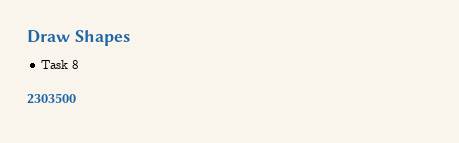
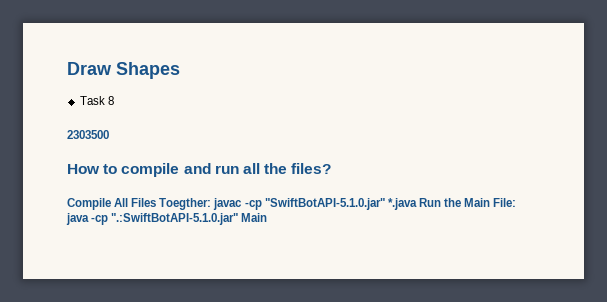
+ How to compile and run all the files?
+ Compile All Files Toegther: javac -cp "SwiftBotAPI-5.1.0.jar" *.java Run the Main File: java -cp ".:SwiftBotAPI-5.1.0.jar" Main

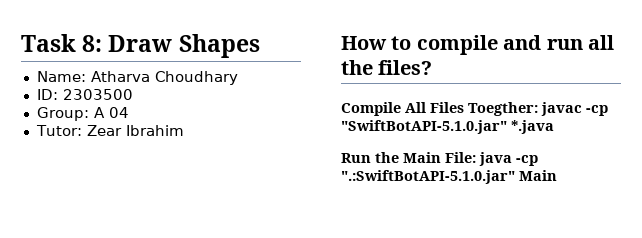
- Draw Shapes
+ Task 8: Draw Shapes
- Task 8
- 2303500
+ Name: Atharva Choudhary
+ ID: 2303500
+ Group: A 04
+ Tutor: Zear Ibrahim
- Compile All Files Toegther: javac -cp "SwiftBotAPI-5.1.0.jar" *.java Run the Main File: java -cp ".:SwiftBotAPI-5.1.0.jar" Main
+ Compile All Files Toegther: javac -cp "SwiftBotAPI-5.1.0.jar" *.java
+ Run the Main File: java -cp ".:SwiftBotAPI-5.1.0.jar" Main

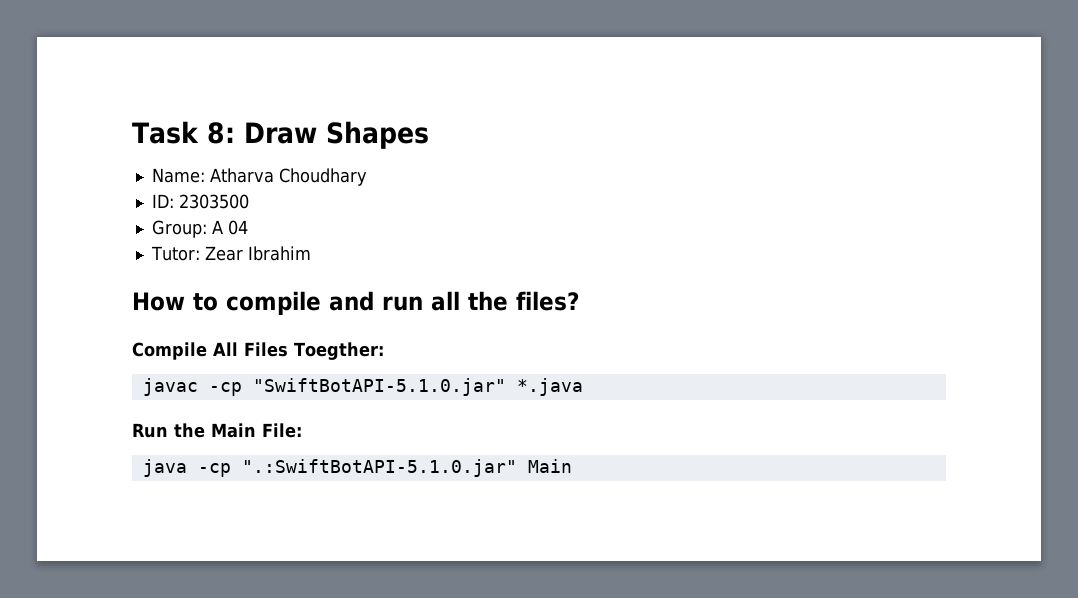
- Compile All Files Toegther: javac -cp "SwiftBotAPI-5.1.0.jar" *.java
+ Compile All Files Toegther:
+ javac -cp "SwiftBotAPI-5.1.0.jar" *.java
- Run the Main File: java -cp ".:SwiftBotAPI-5.1.0.jar" Main
+ Run the Main File:
+ java -cp ".:SwiftBotAPI-5.1.0.jar" Main

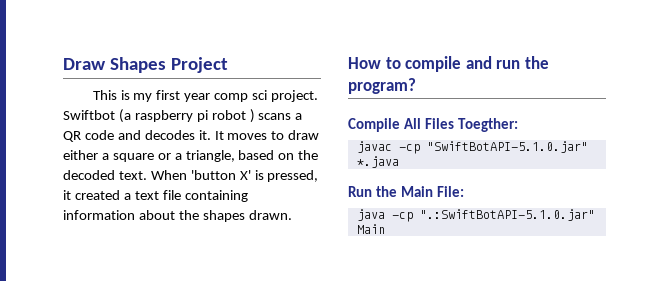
- Task 8: Draw Shapes
- Name: Atharva Choudhary
- ID: 2303500
- Group: A 04
- Tutor: Zear Ibrahim
+ Draw Shapes Project
+ This is my first year comp sci project. Swiftbot (a raspberry pi robot ) scans a QR code and decodes it. It moves to draw either a square or a triangle, based on the decoded text. When 'button X' is pressed, it created a text file containing information about the shapes drawn.
- How to compile and run all the files?
+ How to compile and run the program?

